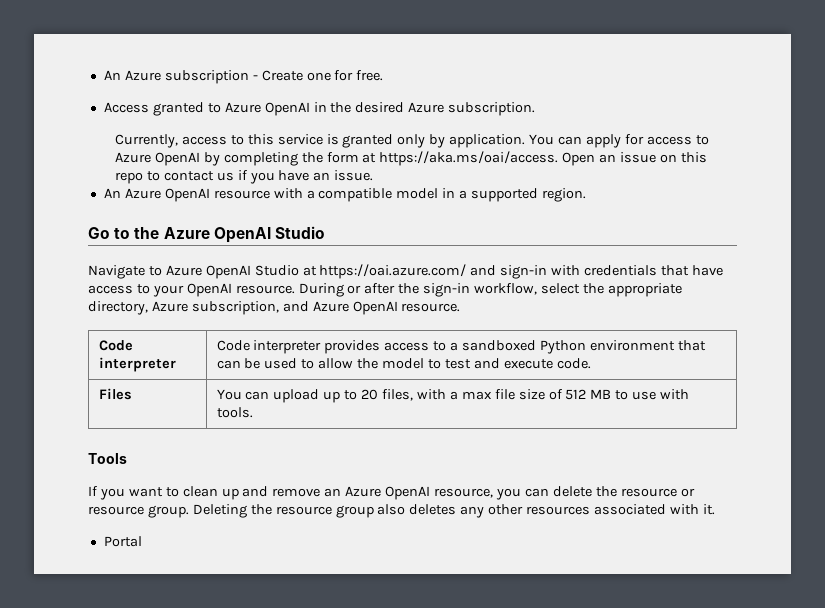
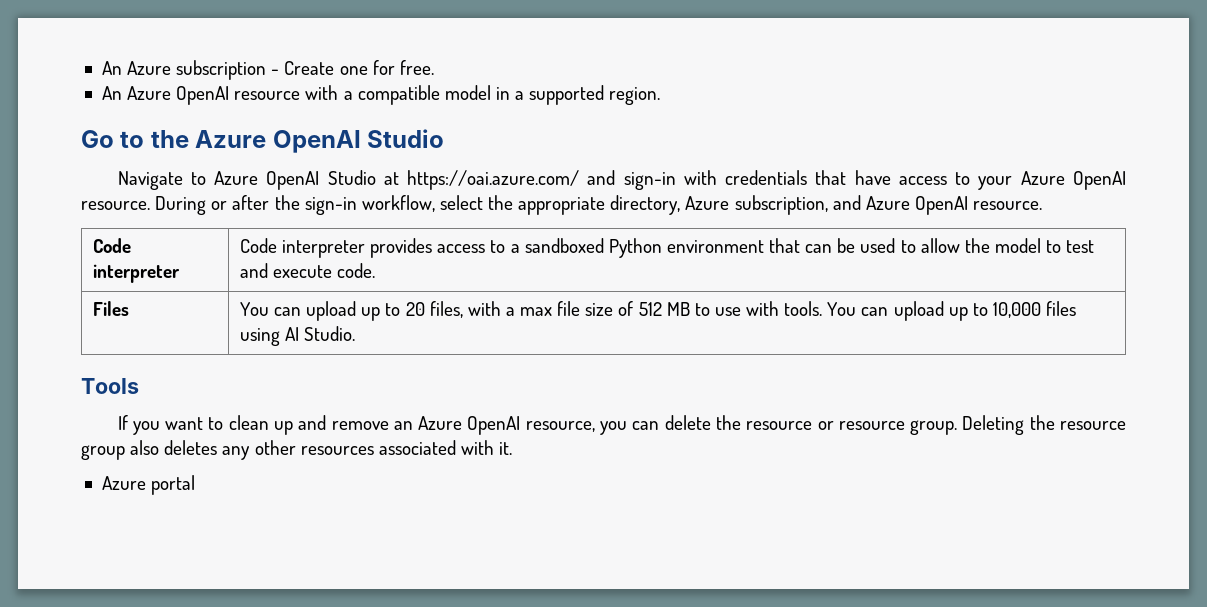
- Access granted to Azure OpenAI in the desired Azure subscription.
- Currently, access to this service is granted only by application. You can apply for access to Azure OpenAI by completing the form at https://aka.ms/oai/access. Open an issue on this repo to contact us if you have an issue.
- Navigate to Azure OpenAI Studio at https://oai.azure.com/ and sign-in with credentials that have access to your OpenAI resource.
+ Navigate to Azure OpenAI Studio at https://oai.azure.com/ and sign-in with credentials that have access to your Azure OpenAI resource.
- Files | You can upload up to 20 files, with a max file size of 512 MB to use with tools.
+ Files | You can upload up to 20 files, with a max file size of 512 MB to use with tools. You can upload up to 10,000 files using AI Studio.
- Portal
+ Azure portal

